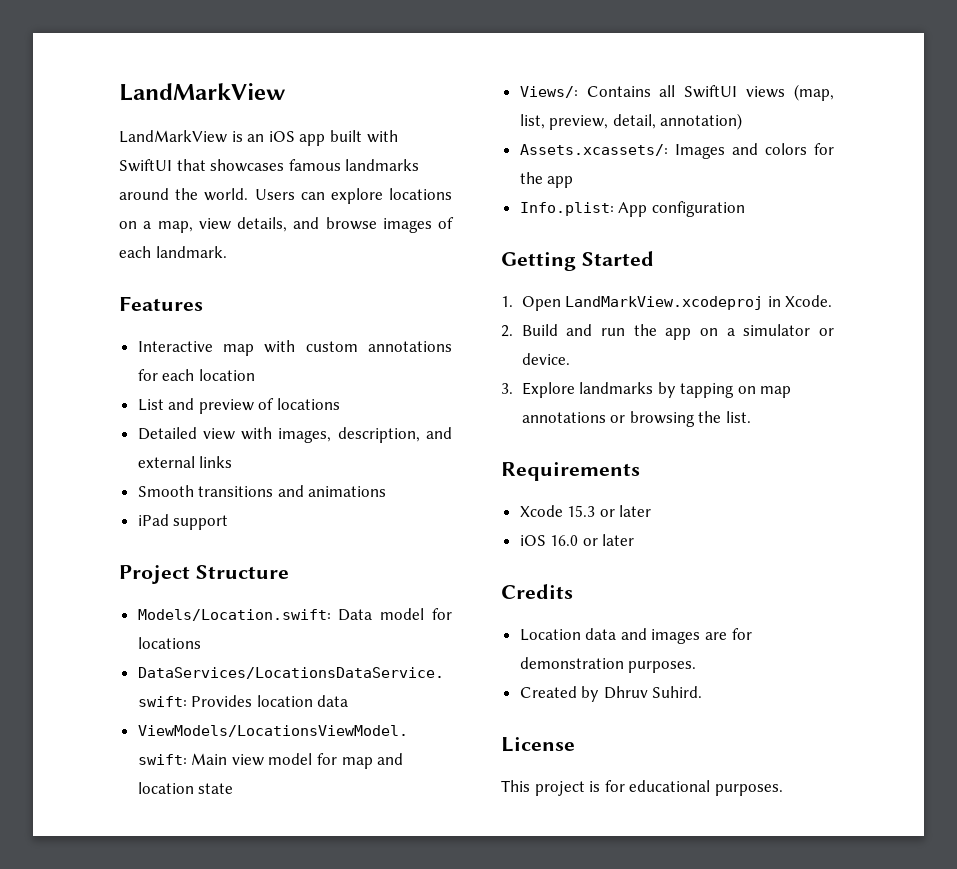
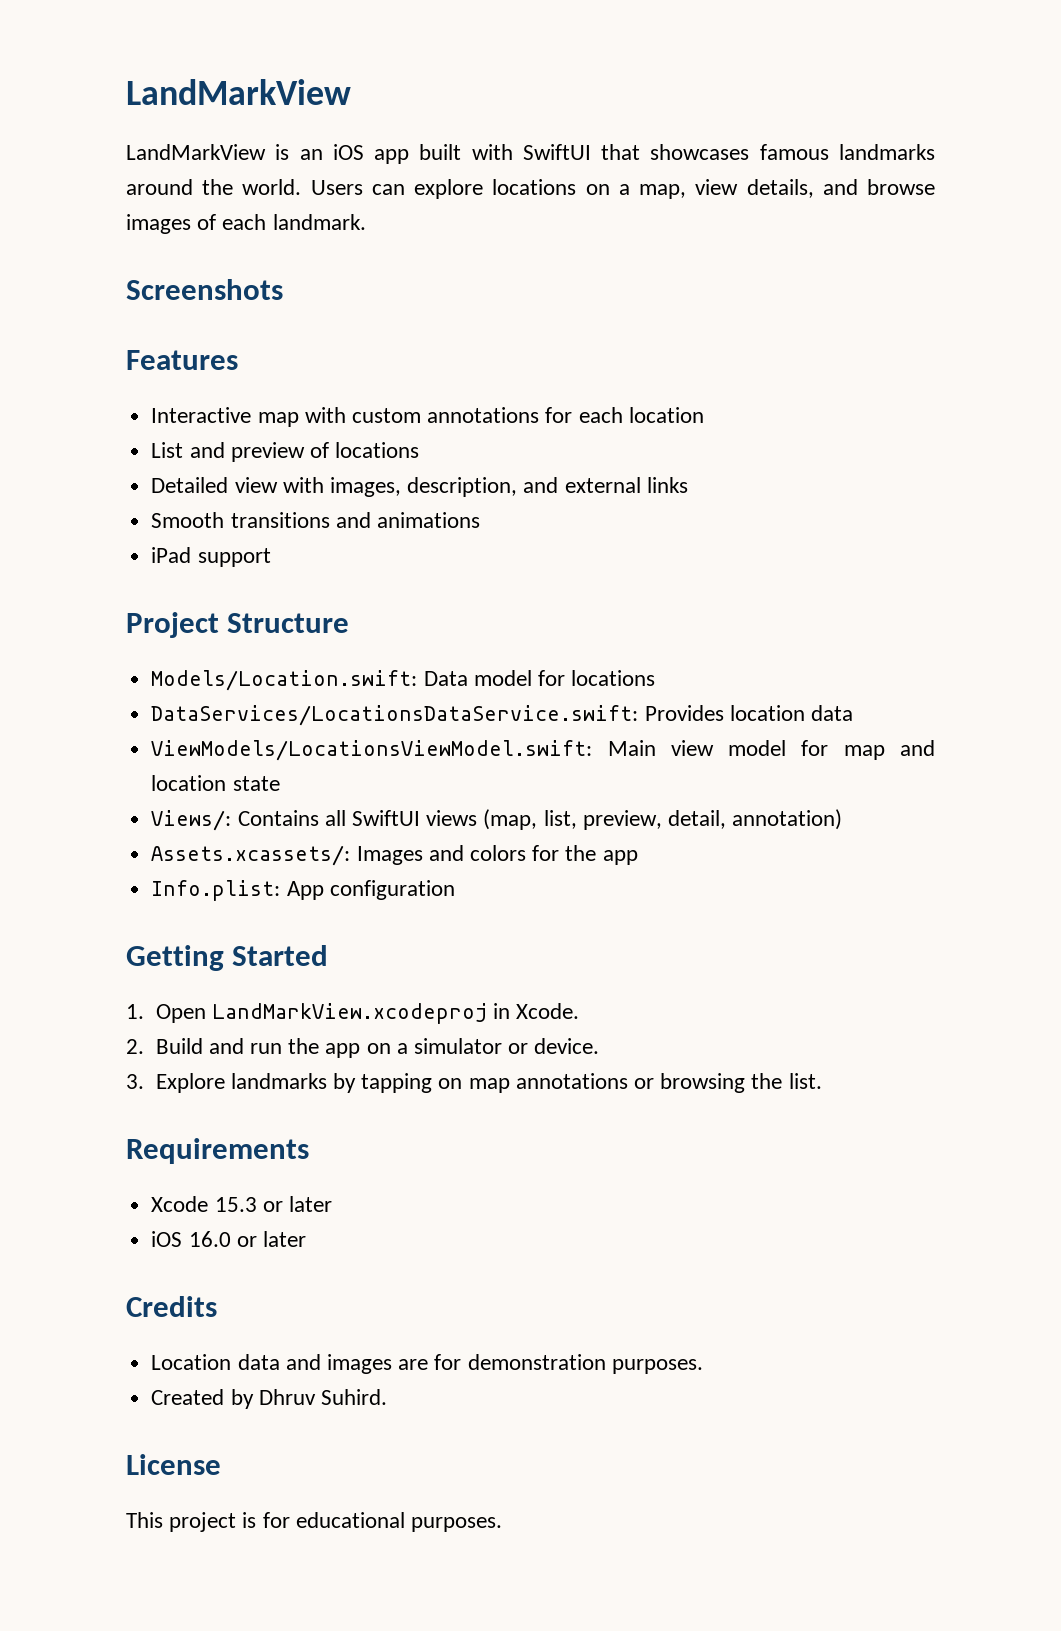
+ Screenshots

